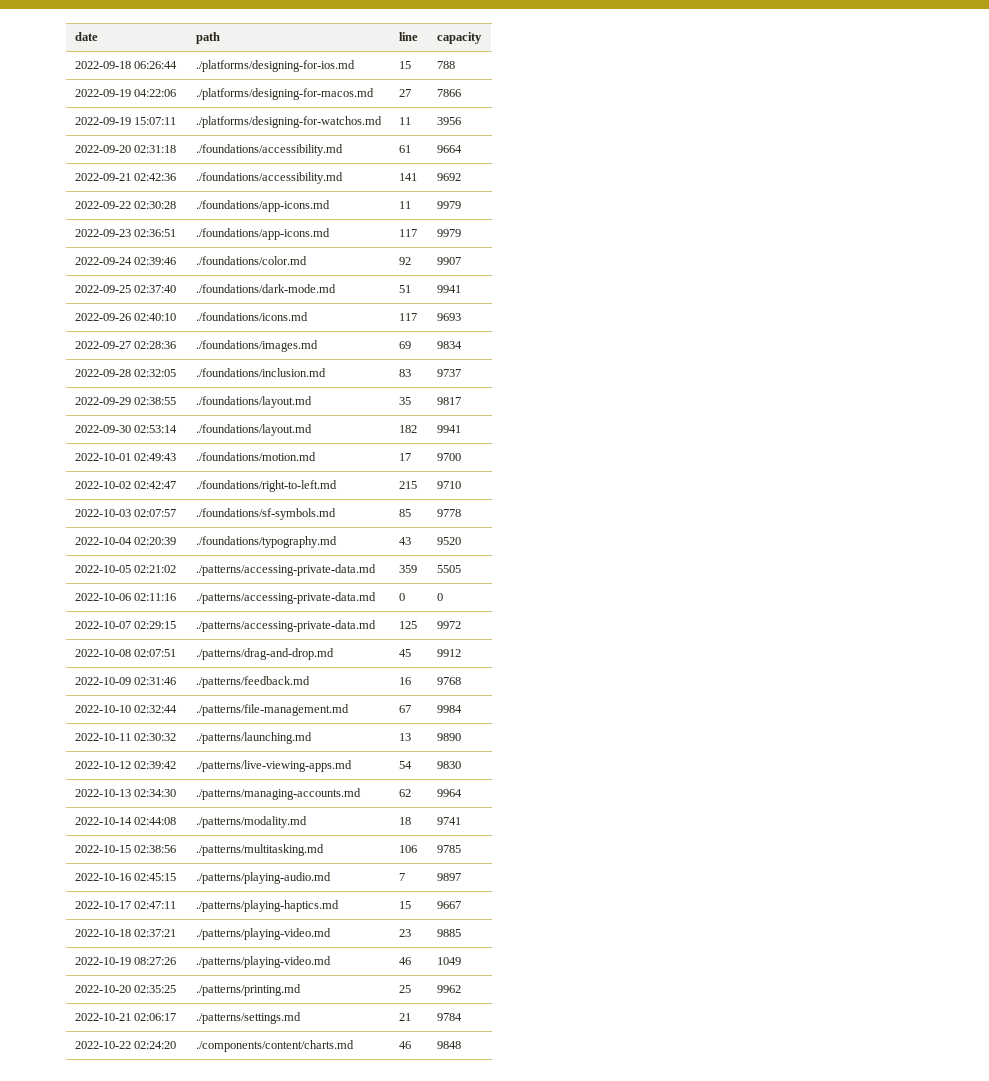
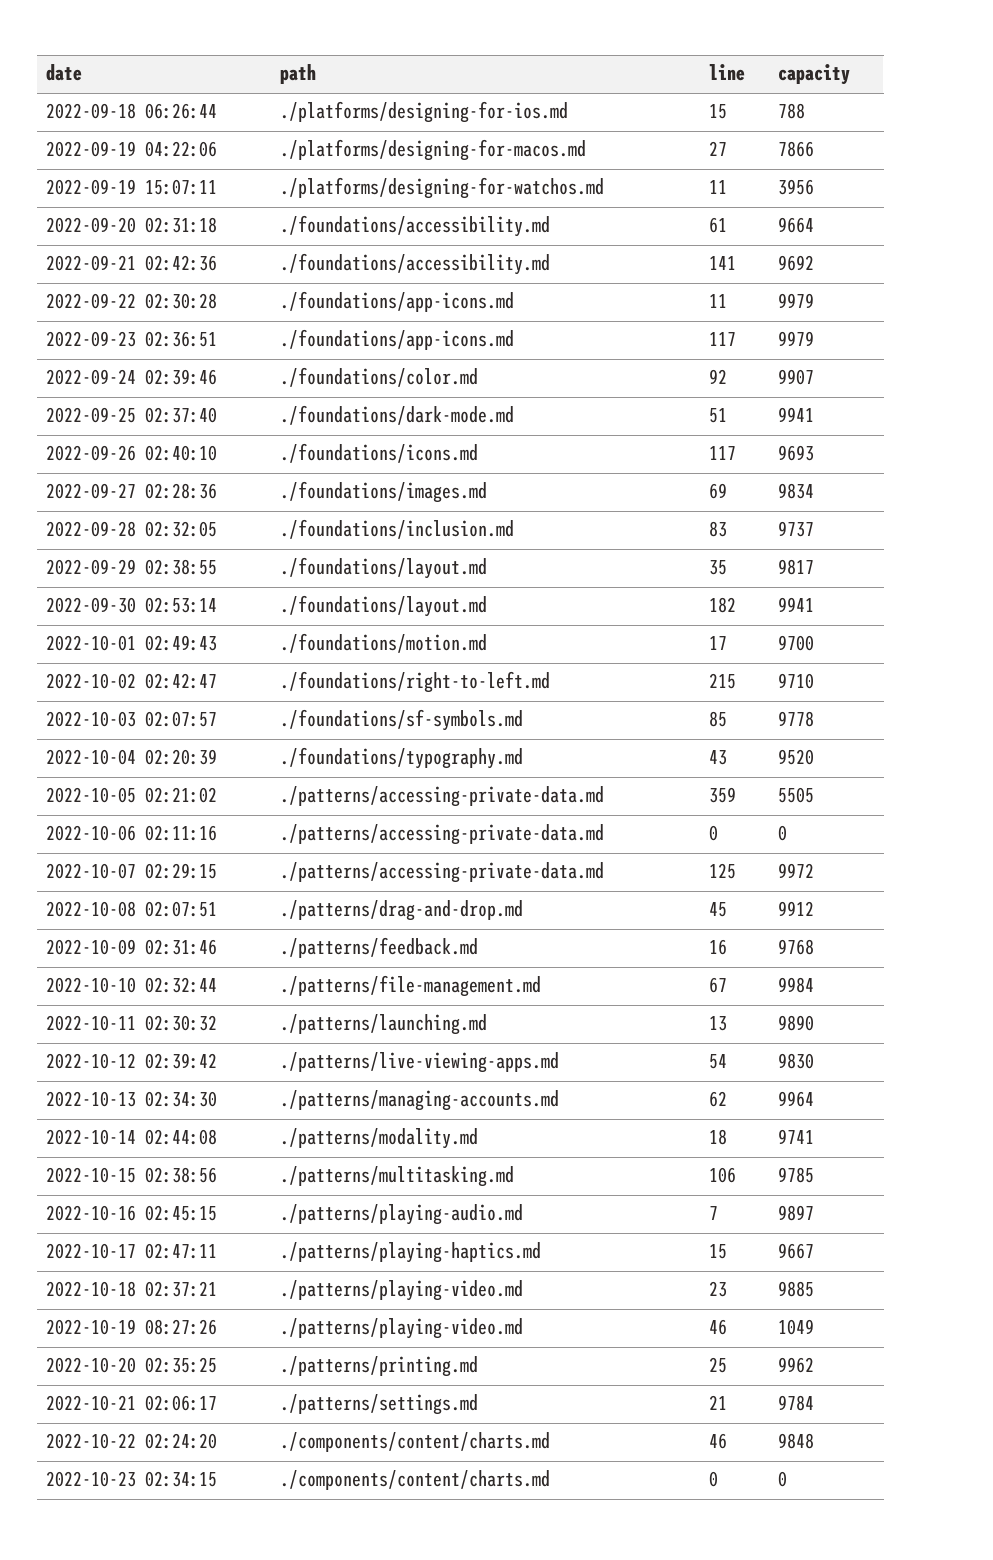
+ 2022-10-23 02:34:15 | ./components/content/charts.md | 0 | 0

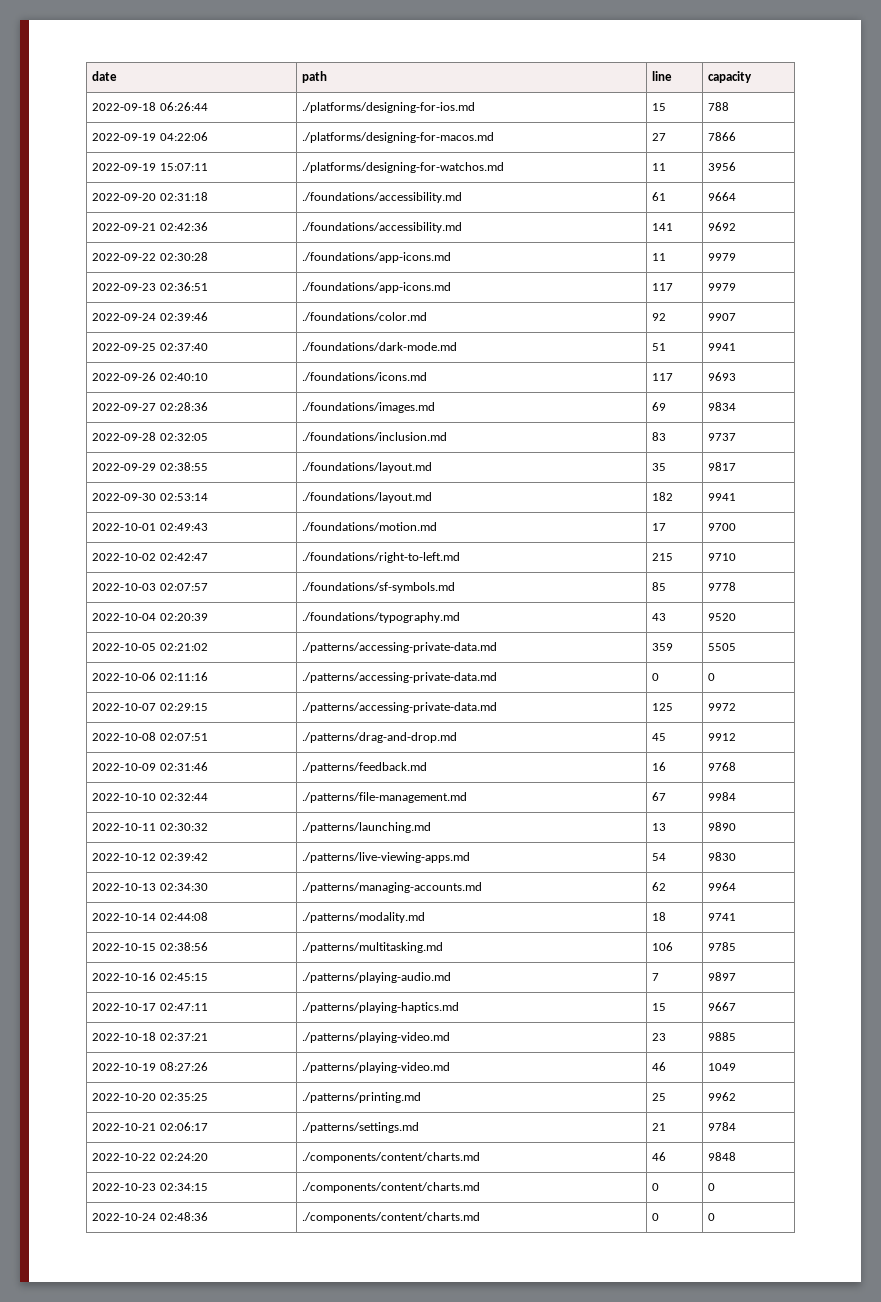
+ 2022-10-24 02:48:36 | ./components/content/charts.md | 0 | 0

